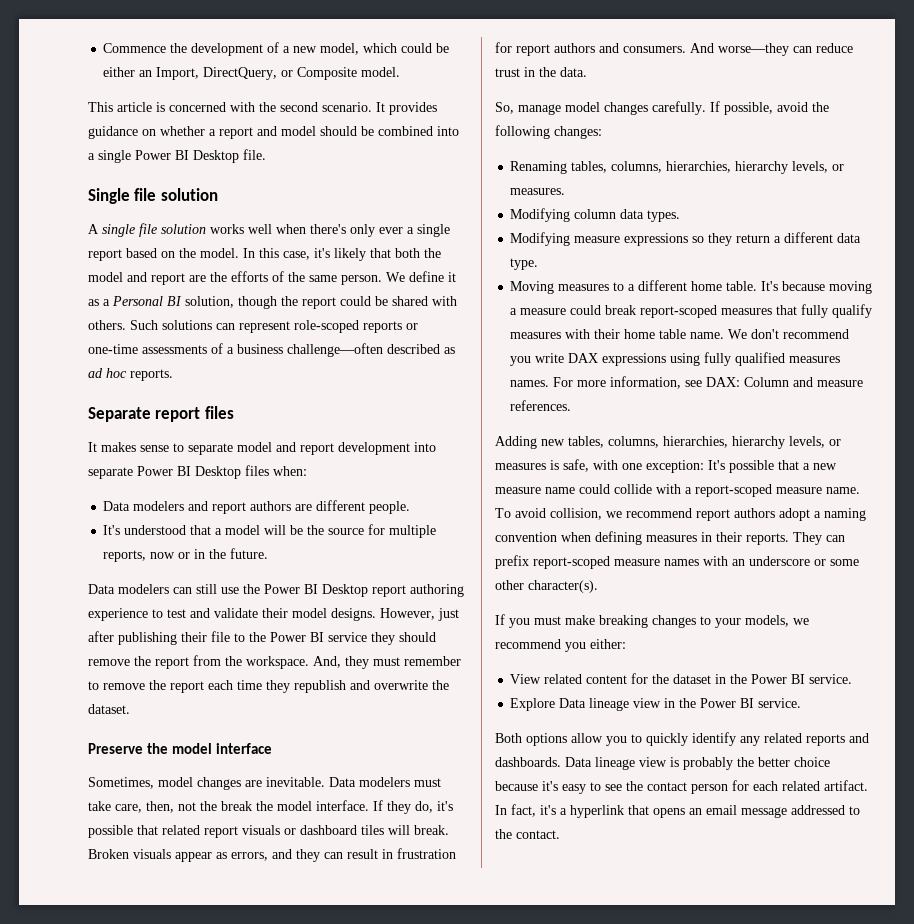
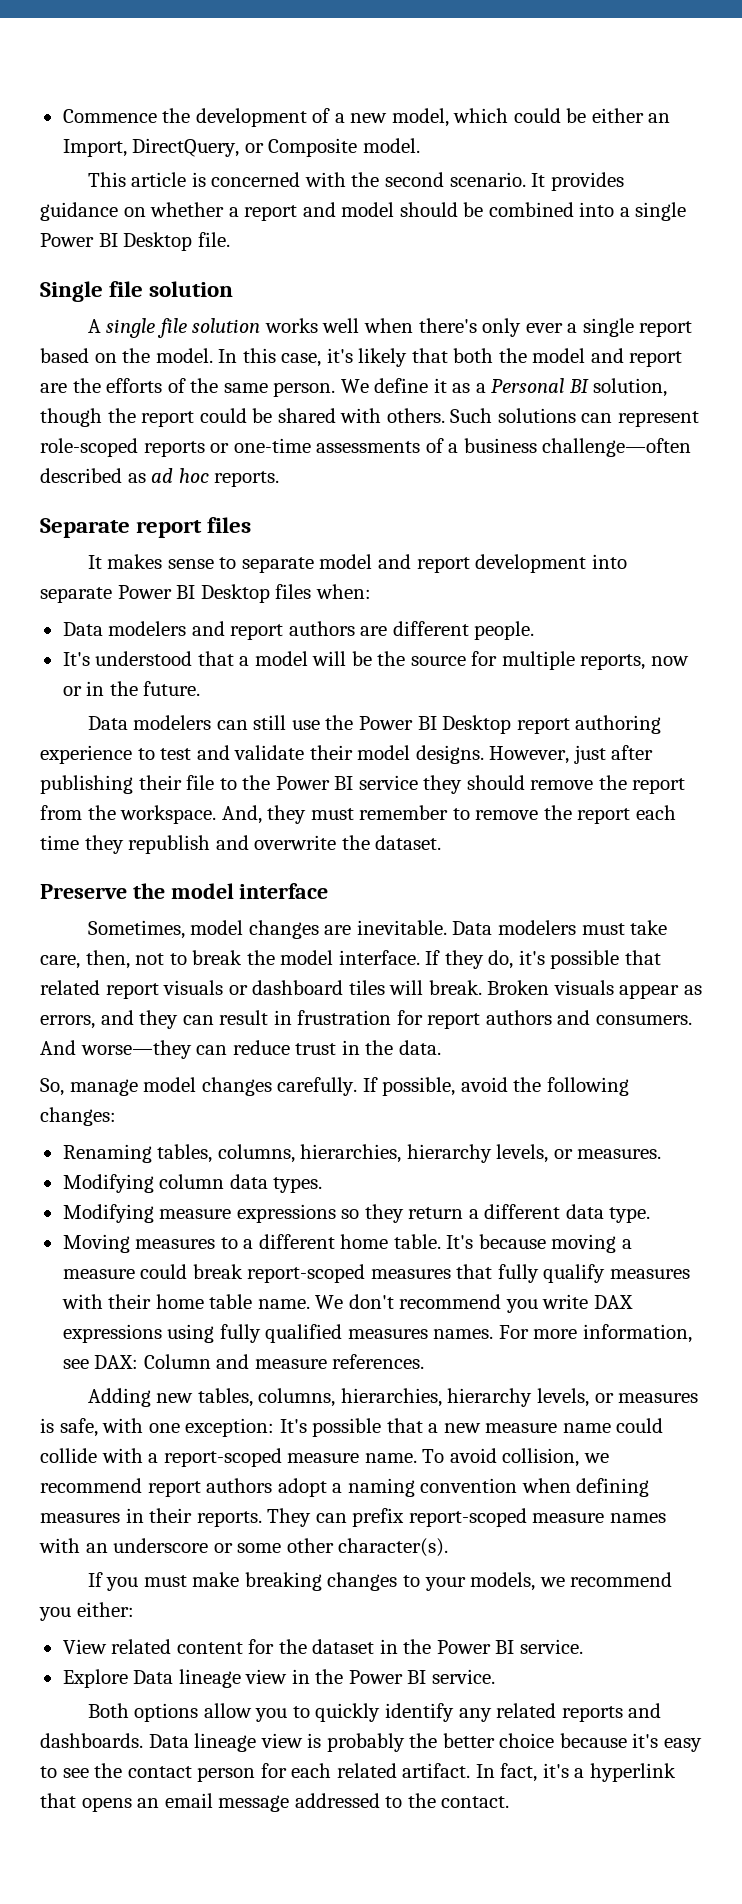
- Data modelers must take care, then, not the break the model interface.
+ Data modelers must take care, then, not to break the model interface.

